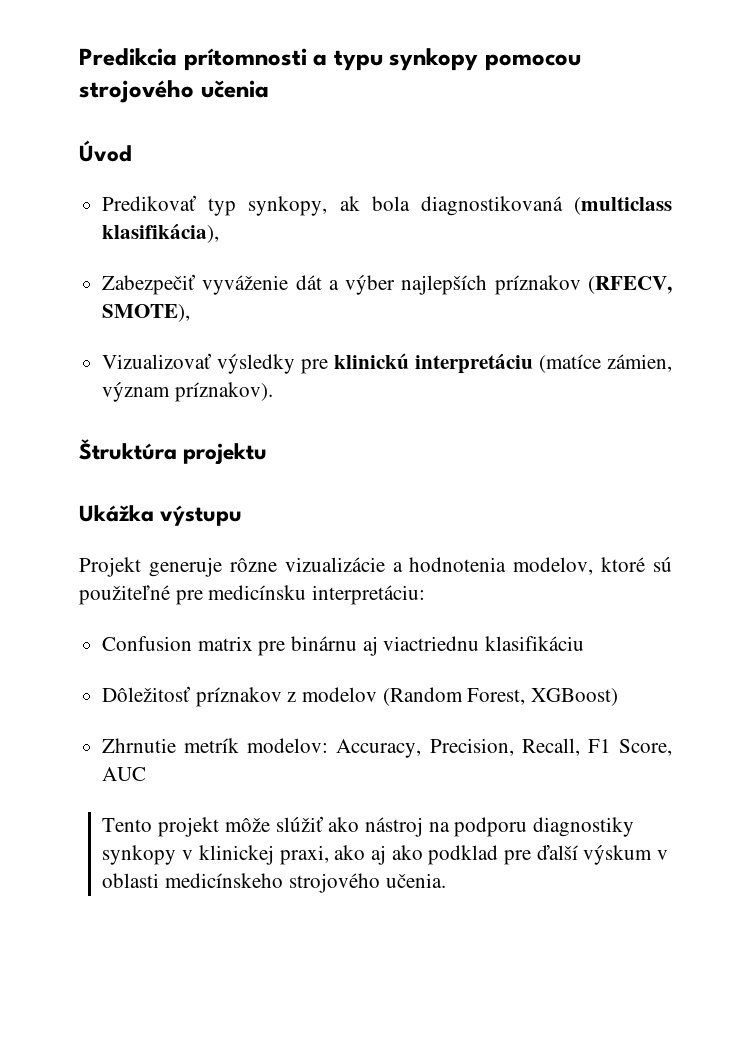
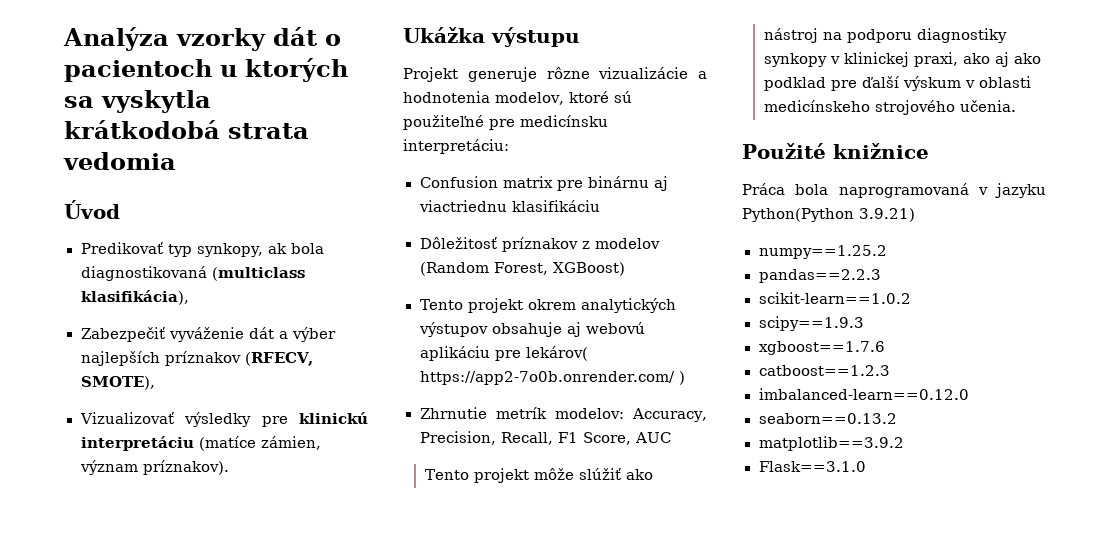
- Predikcia prítomnosti a typu synkopy pomocou strojového učenia
+ Analýza vzorky dát o pacientoch u ktorých sa vyskytla krátkodobá strata vedomia
- Štruktúra projektu
+ Tento projekt okrem analytických výstupov obsahuje aj webovú aplikáciu pre lekárov( https://app2-7o0b.onrender.com/ )
+ Použité knižnice
+ Práca bola naprogramovaná v jazyku Python(Python 3.9.21)
+ numpy==1.25.2
+ pandas==2.2.3
+ scikit-learn==1.0.2
+ scipy==1.9.3
+ xgboost==1.7.6
+ catboost==1.2.3
+ imbalanced-learn==0.12.0
+ seaborn==0.13.2
+ matplotlib==3.9.2
+ Flask==3.1.0

